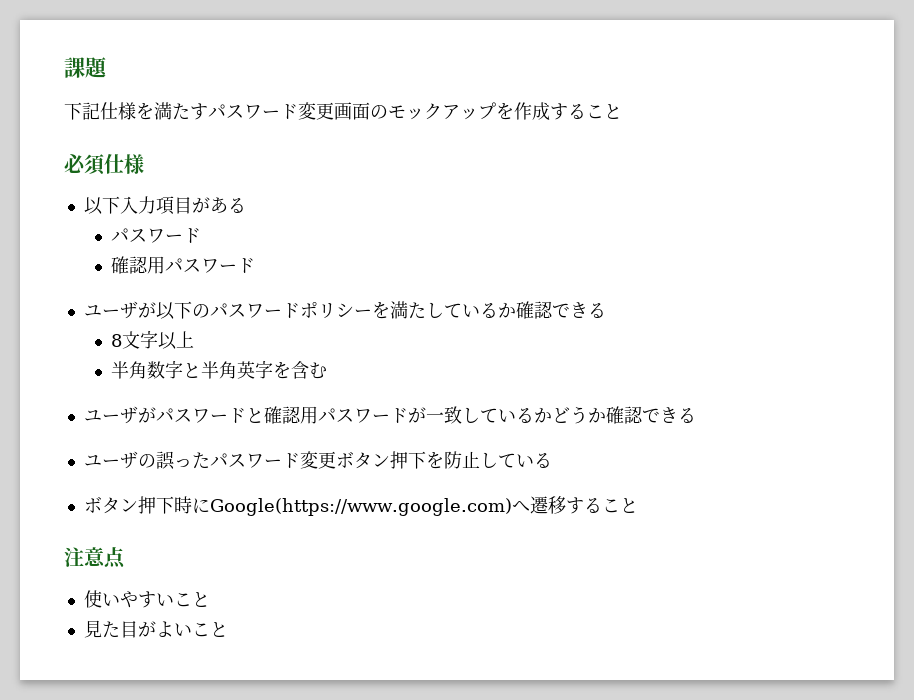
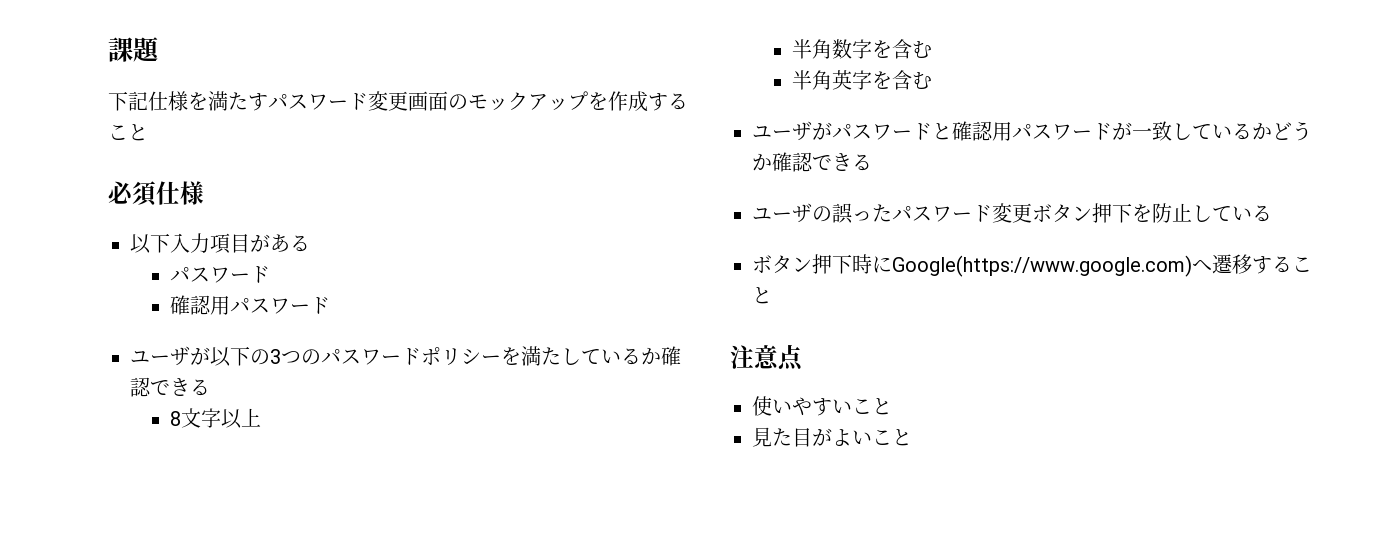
- ユーザが以下のパスワードポリシーを満たしているか確認できる
+ ユーザが以下の3つのパスワードポリシーを満たしているか確認できる
- 半角数字と半角英字を含む
+ 半角数字を含む
+ 半角英字を含む

